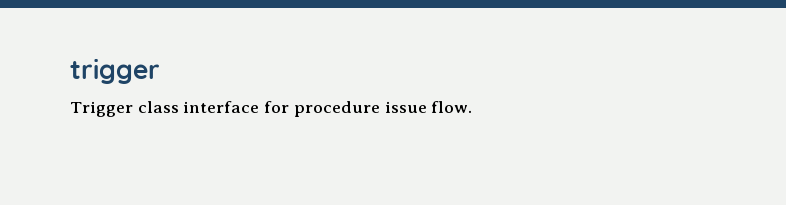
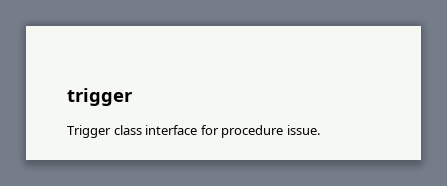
- Trigger class interface for procedure issue flow.
+ Trigger class interface for procedure issue.

